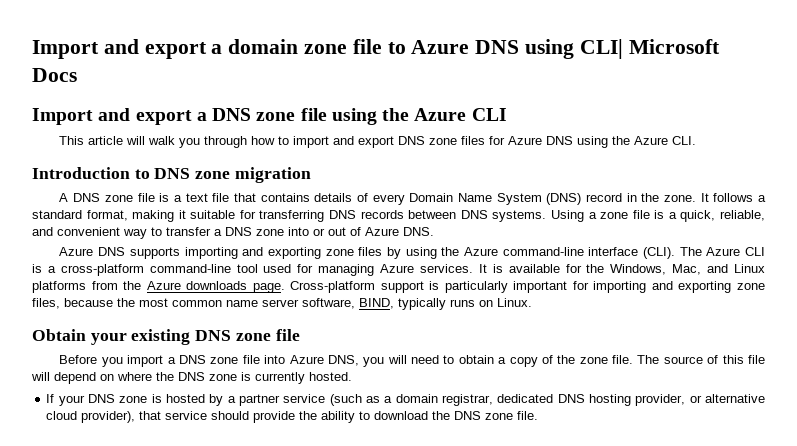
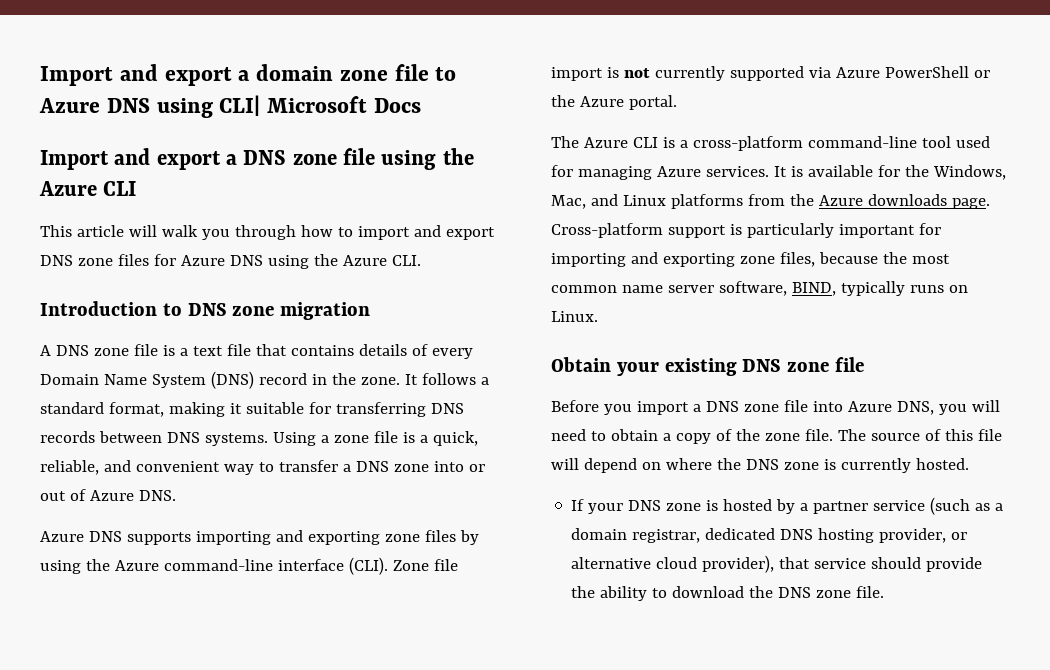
- Azure DNS supports importing and exporting zone files by using the Azure command-line interface (CLI). The Azure CLI is a cross-platform command-line tool used for managing Azure services.
+ Azure DNS supports importing and exporting zone files by using the Azure command-line interface (CLI). Zone file import is not currently supported via Azure PowerShell or the Azure portal.
+ The Azure CLI is a cross-platform command-line tool used for managing Azure services.

